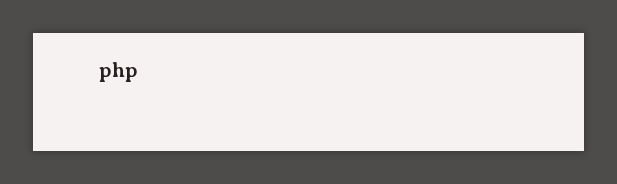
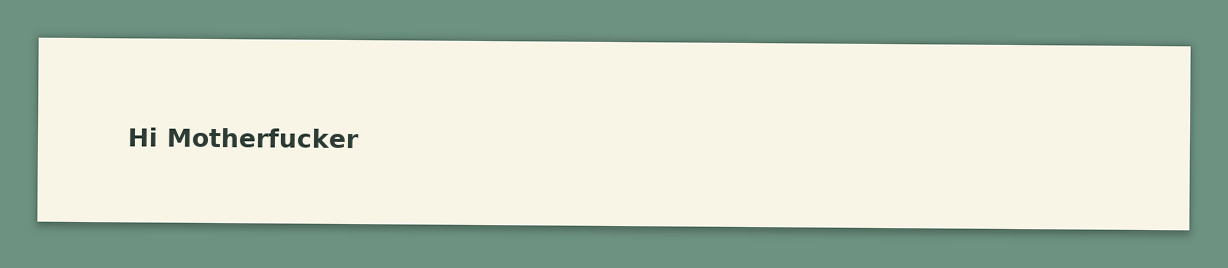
- php
+ Hi Motherfucker

